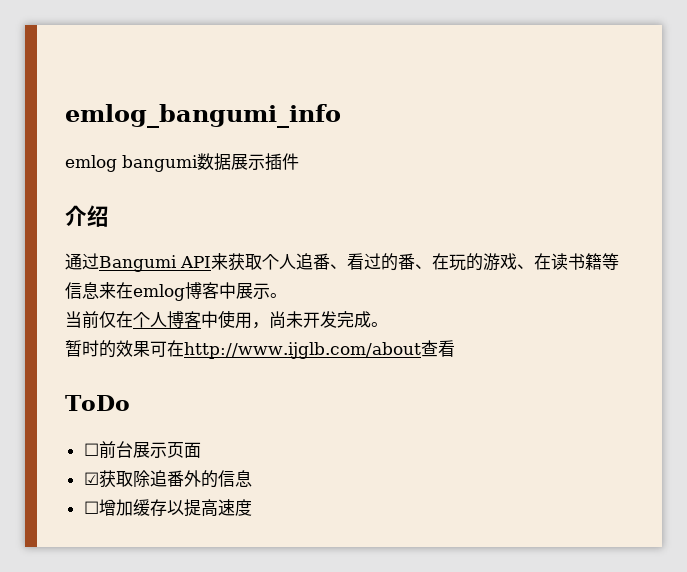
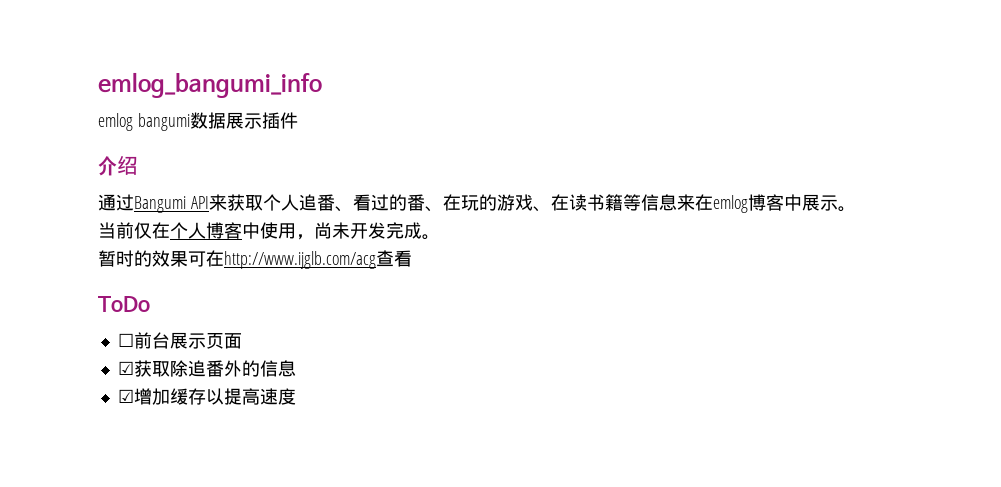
- 暂时的效果可在http://www.ijglb.com/about查看
+ 暂时的效果可在http://www.ijglb.com/acg查看
- ☐增加缓存以提高速度
+ ☑增加缓存以提高速度

